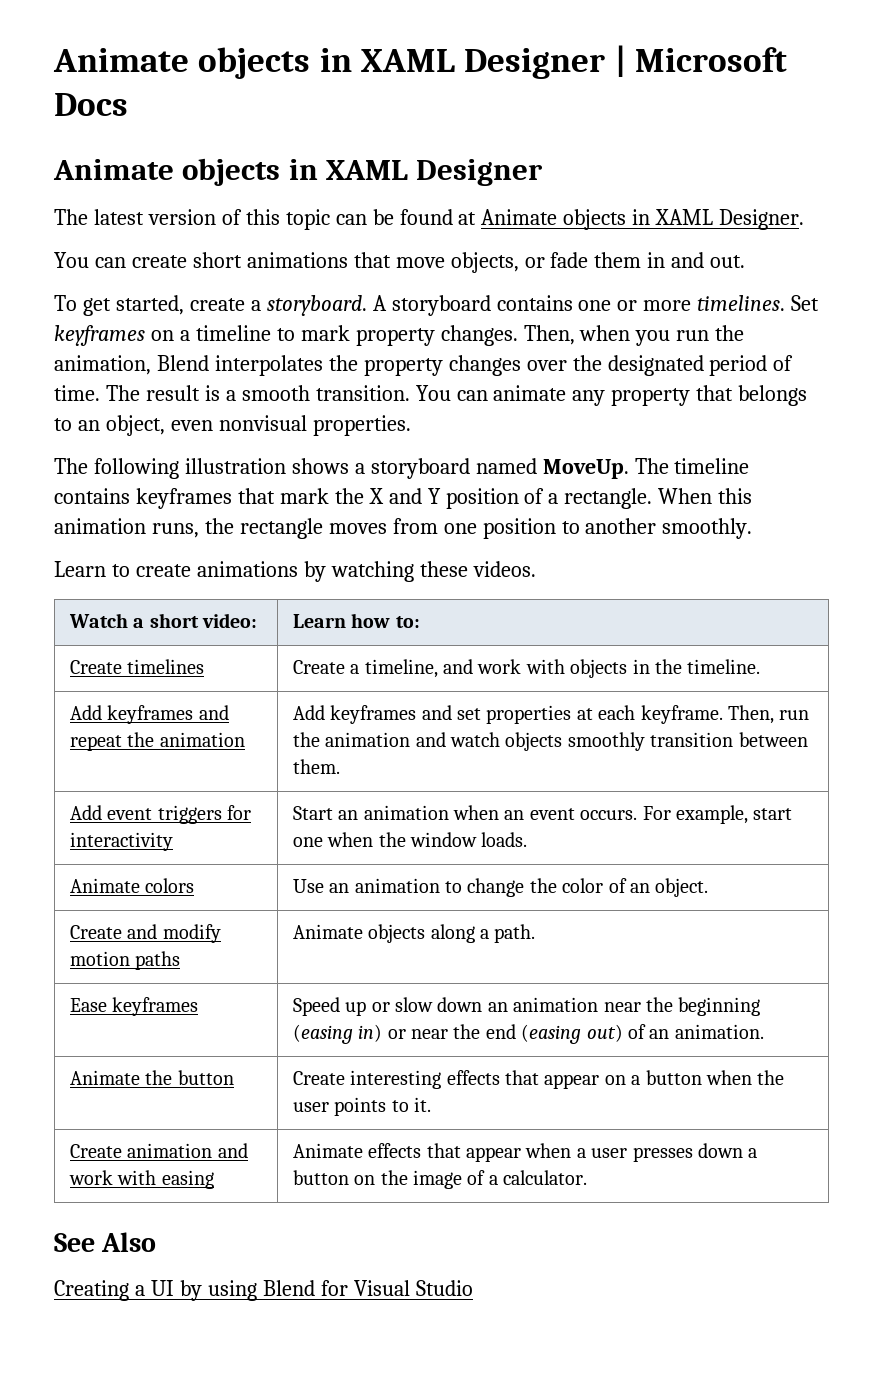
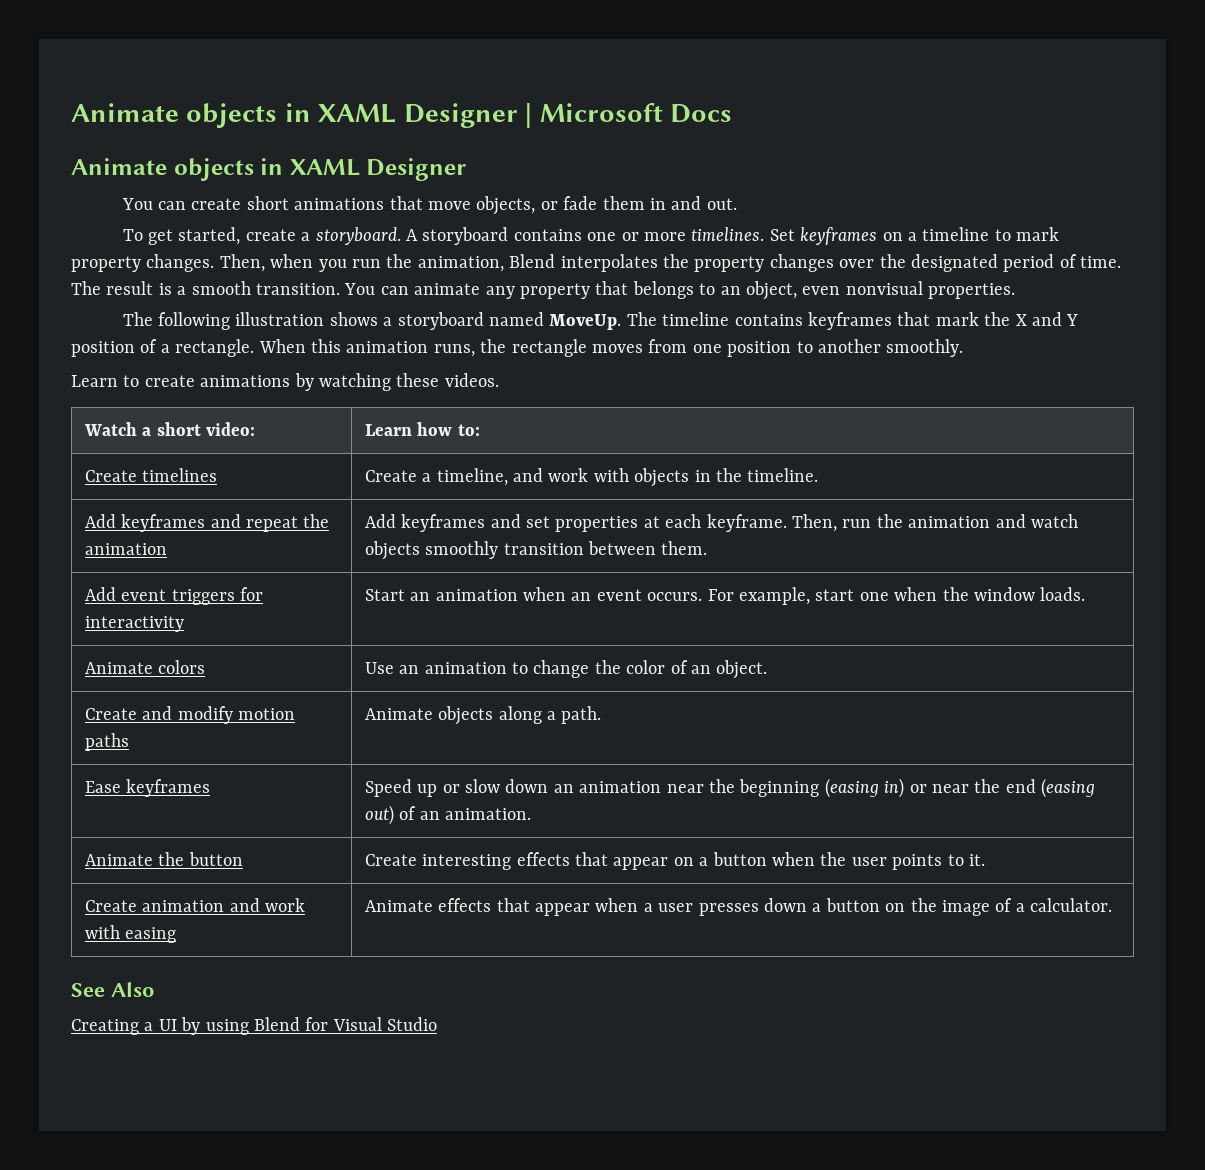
- The latest version of this topic can be found at Animate objects in XAML Designer.

